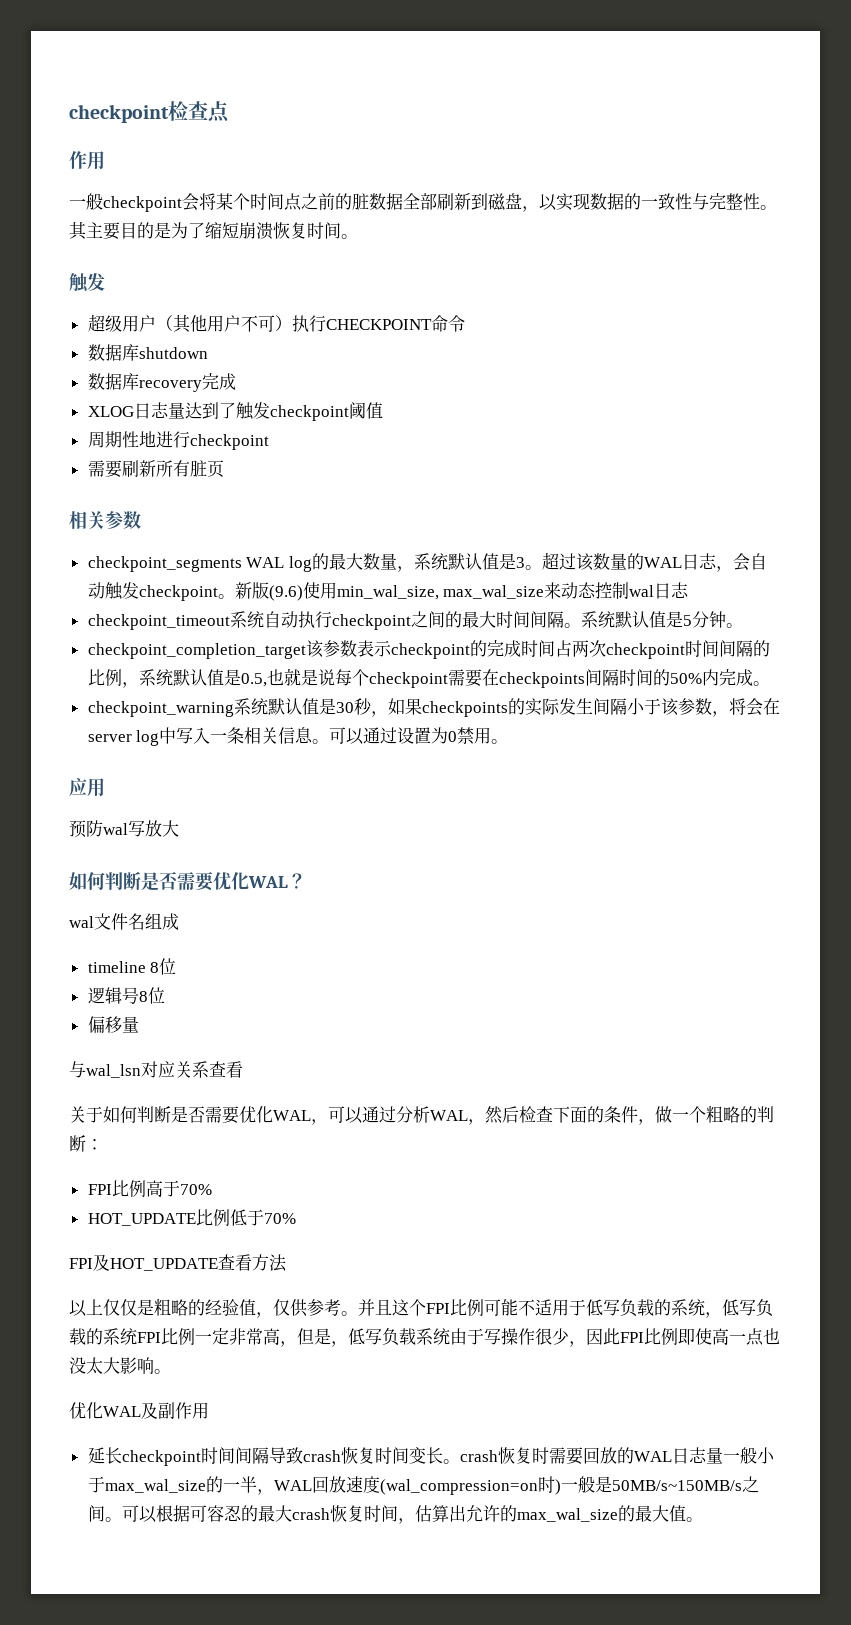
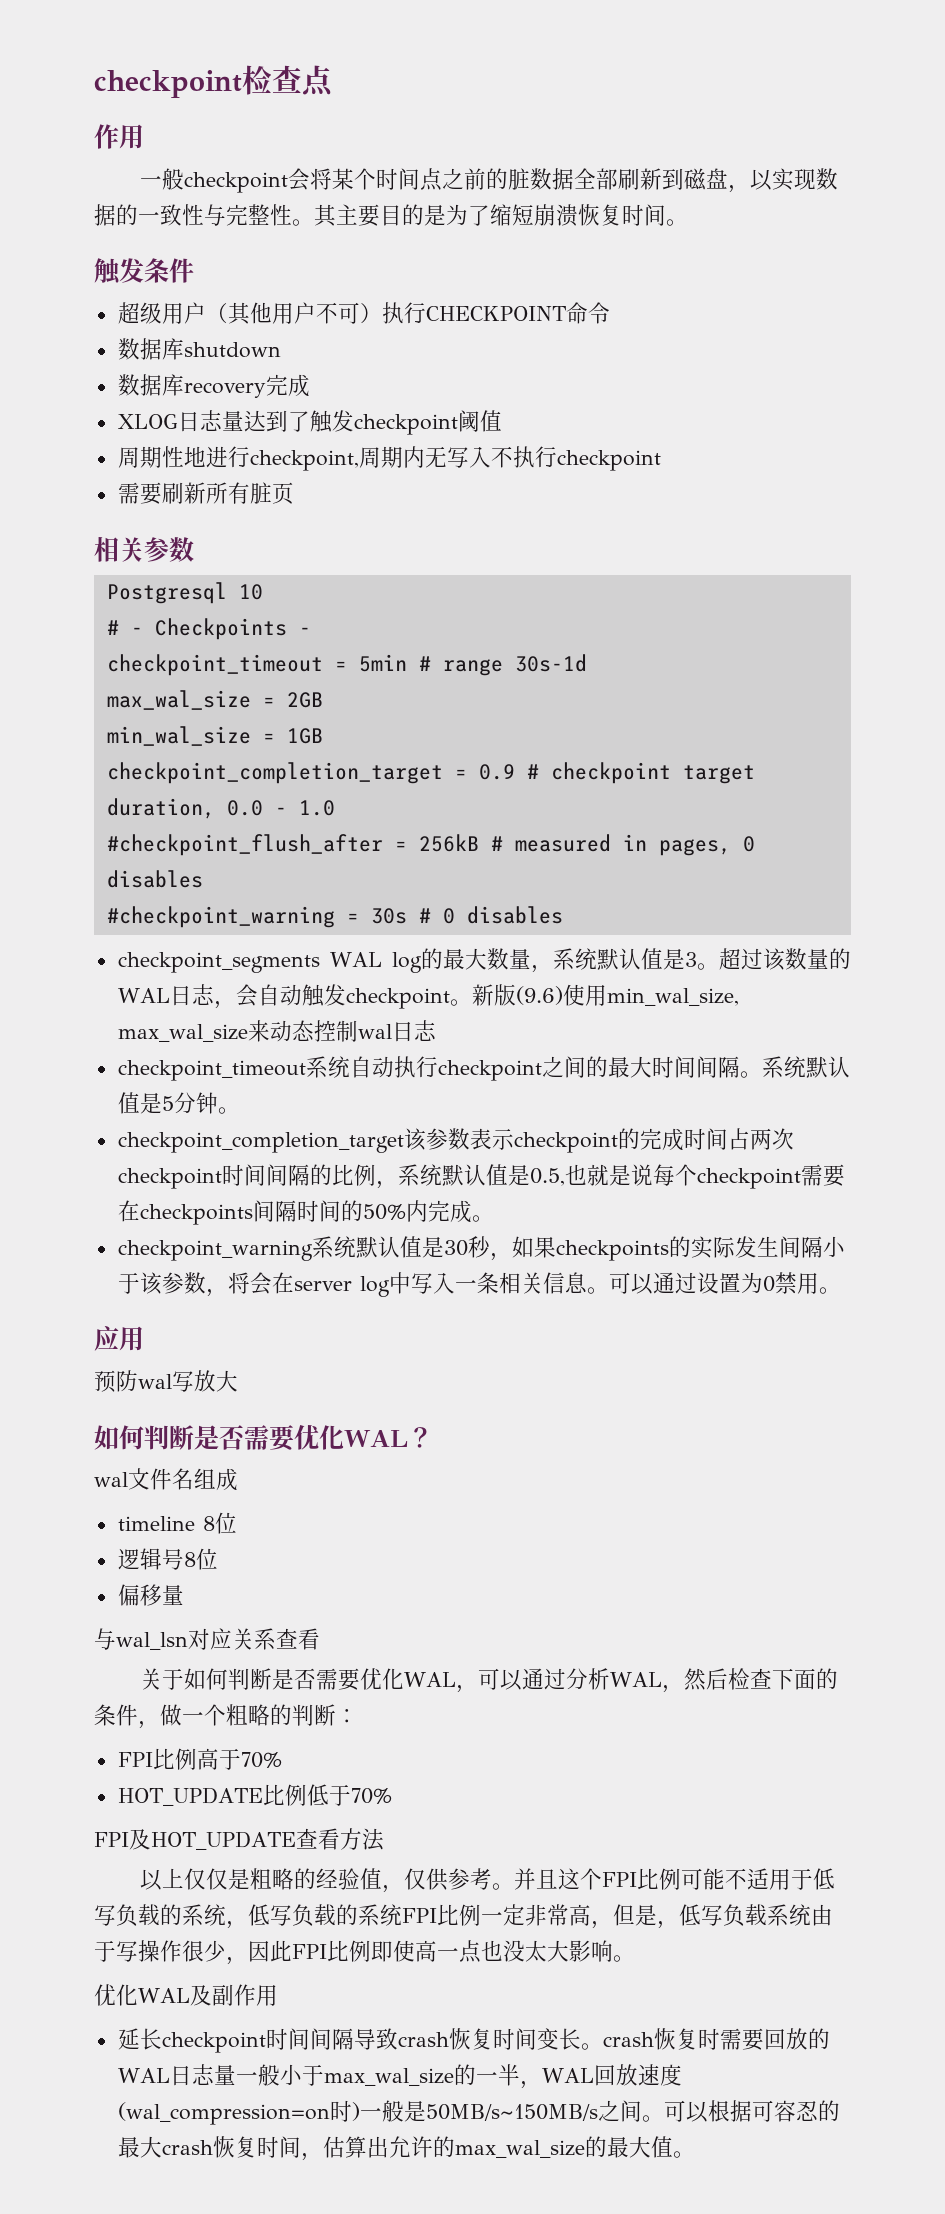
  其主要目的是为了缩短崩溃恢复时间。
- 触发
+ 触发条件
- 周期性地进行checkpoint
+ 周期性地进行checkpoint,周期内无写入不执行checkpoint
+ Postgresql 10
+ # - Checkpoints -
+ checkpoint_timeout = 5min # range 30s-1d
+ max_wal_size = 2GB
+ min_wal_size = 1GB
+ checkpoint_completion_target = 0.9 # checkpoint target duration, 0.0 - 1.0
+ #checkpoint_flush_after = 256kB # measured in pages, 0 disables
+ #checkpoint_warning = 30s # 0 disables

